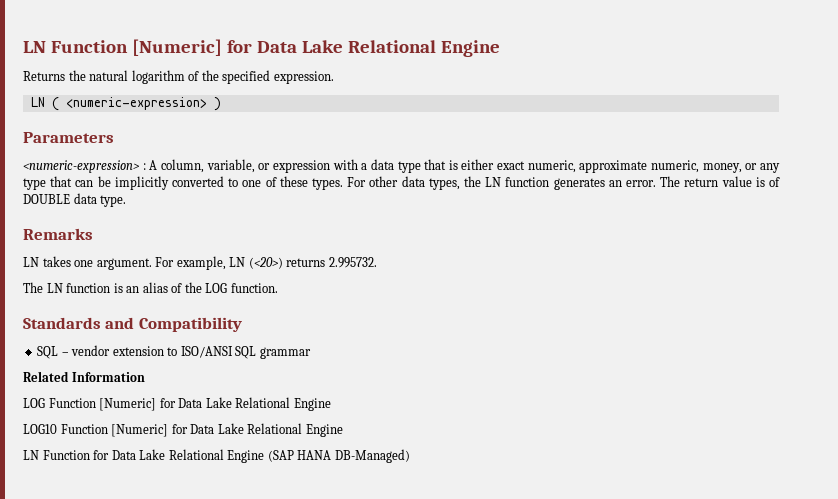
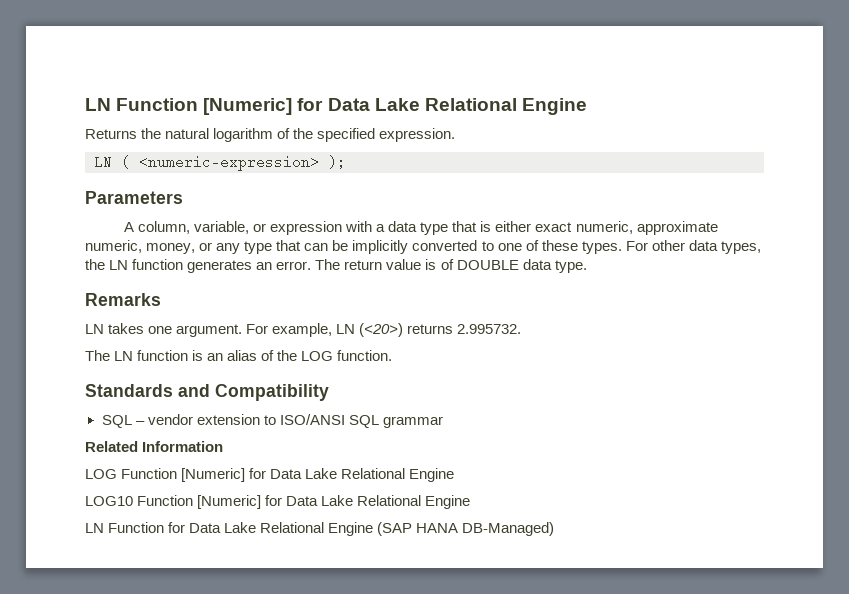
- LN ( <numeric-expression> )
+ LN ( <numeric-expression> );
- <numeric-expression> : A column, variable, or expression with a data type that is either exact numeric, approximate numeric, money, or any type that can be implicitly converted to one of these types.
+ A column, variable, or expression with a data type that is either exact numeric, approximate numeric, money, or any type that can be implicitly converted to one of these types.

